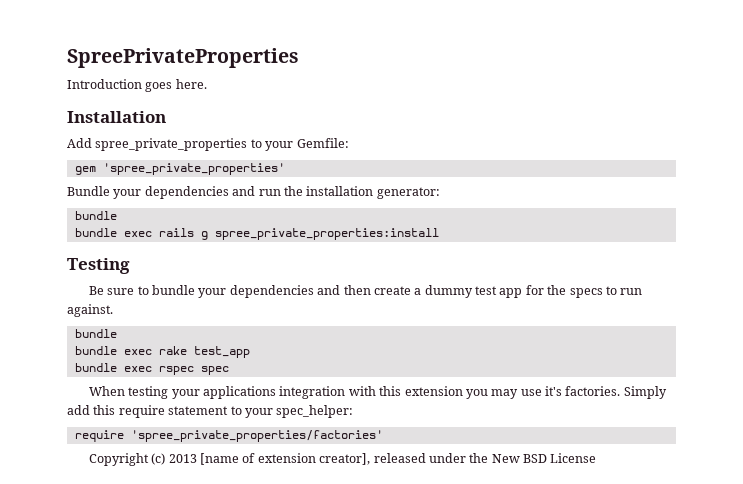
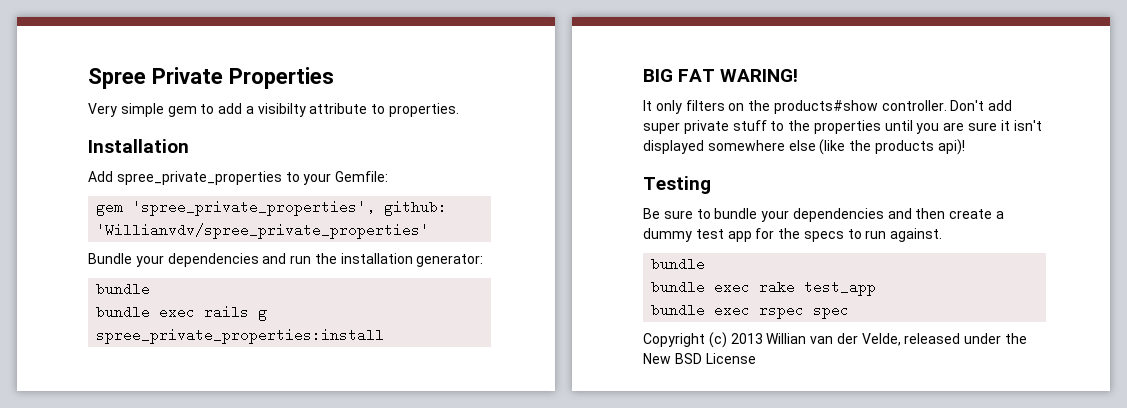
- SpreePrivateProperties
- Introduction goes here.
+ Spree Private Properties
+ Very simple gem to add a visibilty attribute to properties.
- gem 'spree_private_properties'
+ gem 'spree_private_properties', github: 'Willianvdv/spree_private_properties'
+ BIG FAT WARING!
+ It only filters on the products#show controller. Don't add super private stuff to the properties until you are sure it isn't displayed somewhere else (like the products api)!
- When testing your applications integration with this extension you may use it's factories. Simply add this require statement to your spec_helper:
- require 'spree_private_properties/factories'
- Copyright (c) 2013 [name of extension creator], released under the New BSD License
+ Copyright (c) 2013 Willian van der Velde, released under the New BSD License

